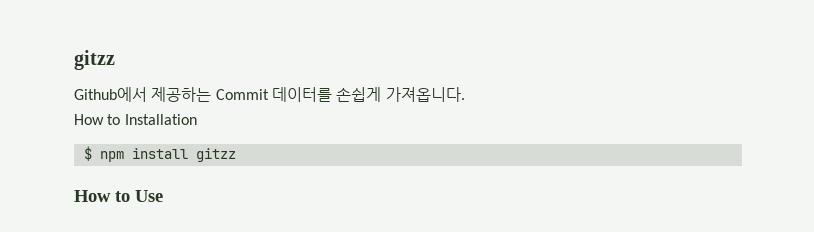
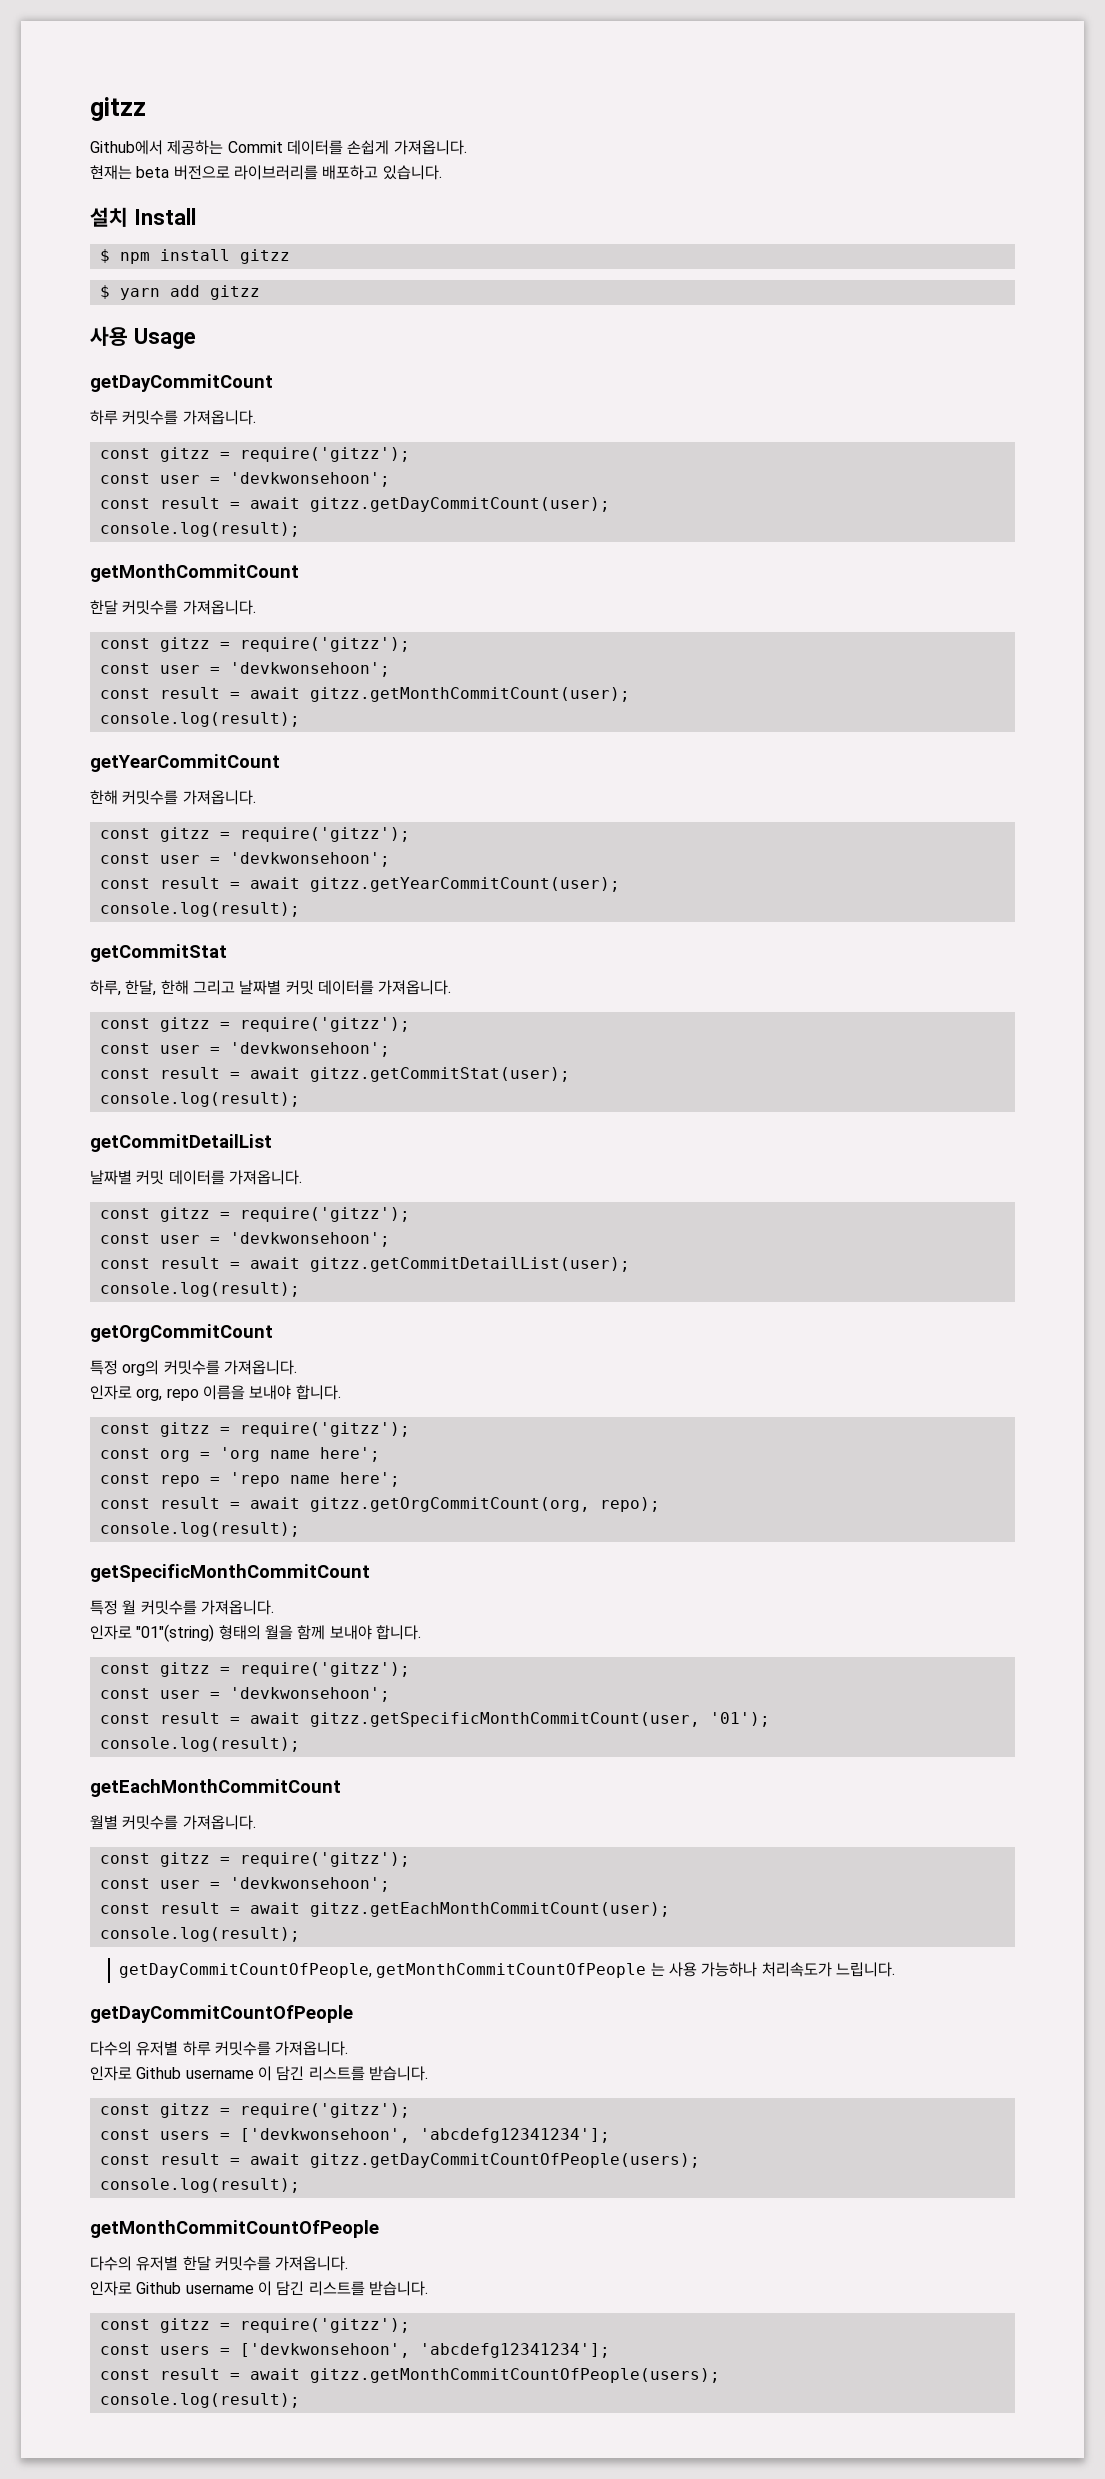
- How to Installation
+ 현재는 beta 버전으로 라이브러리를 배포하고 있습니다.
+ 설치 Install
  $ npm install gitzz
- How to Use
+ $ yarn add gitzz
+ 사용 Usage
+ getDayCommitCount
+ 하루 커밋수를 가져옵니다.
+ const gitzz = require('gitzz');
+ const user = 'devkwonsehoon';
+ const result = await gitzz.getDayCommitCount(user);
+ console.log(result);
+ getMonthCommitCount
+ 한달 커밋수를 가져옵니다.
+ const gitzz = require('gitzz');
+ const user = 'devkwonsehoon';
+ const result = await gitzz.getMonthCommitCount(user);
+ console.log(result);
+ getYearCommitCount
+ 한해 커밋수를 가져옵니다.
+ const gitzz = require('gitzz');
+ const user = 'devkwonsehoon';
+ const result = await gitzz.getYearCommitCount(user);
+ console.log(result);
+ getCommitStat
+ 하루, 한달, 한해 그리고 날짜별 커밋 데이터를 가져옵니다.
+ const gitzz = require('gitzz');
+ const user = 'devkwonsehoon';
+ const result = await gitzz.getCommitStat(user);
+ console.log(result);
+ getCommitDetailList
+ 날짜별 커밋 데이터를 가져옵니다.
+ const gitzz = require('gitzz');
+ const user = 'devkwonsehoon';
+ const result = await gitzz.getCommitDetailList(user);
+ console.log(result);
+ getOrgCommitCount
+ 특정 org의 커밋수를 가져옵니다.
+ 인자로 org, repo 이름을 보내야 합니다.
+ const gitzz = require('gitzz');
+ const org = 'org name here';
+ const repo = 'repo name here';
+ const result = await gitzz.getOrgCommitCount(org, repo);
+ console.log(result);
+ getSpecificMonthCommitCount
+ 특정 월 커밋수를 가져옵니다.
+ 인자로 "01"(string) 형태의 월을 함께 보내야 합니다.
+ const gitzz = require('gitzz');
+ const user = 'devkwonsehoon';
+ const result = await gitzz.getSpecificMonthCommitCount(user, '01');
+ console.log(result);
+ getEachMonthCommitCount
+ 월별 커밋수를 가져옵니다.
+ const gitzz = require('gitzz');
+ const user = 'devkwonsehoon';
+ const result = await gitzz.getEachMonthCommitCount(user);
+ console.log(result);
+ getDayCommitCountOfPeople, getMonthCommitCountOfPeople 는 사용 가능하나 처리속도가 느립니다.
+ getDayCommitCountOfPeople
+ 다수의 유저별 하루 커밋수를 가져옵니다.
+ 인자로 Github username 이 담긴 리스트를 받습니다.
+ const gitzz = require('gitzz');
+ const users = ['devkwonsehoon', 'abcdefg12341234'];
+ const result = await gitzz.getDayCommitCountOfPeople(users);
+ console.log(result);
+ getMonthCommitCountOfPeople
+ 다수의 유저별 한달 커밋수를 가져옵니다.
+ 인자로 Github username 이 담긴 리스트를 받습니다.
+ const gitzz = require('gitzz');
+ const users = ['devkwonsehoon', 'abcdefg12341234'];
+ const result = await gitzz.getMonthCommitCountOfPeople(users);
+ console.log(result);

